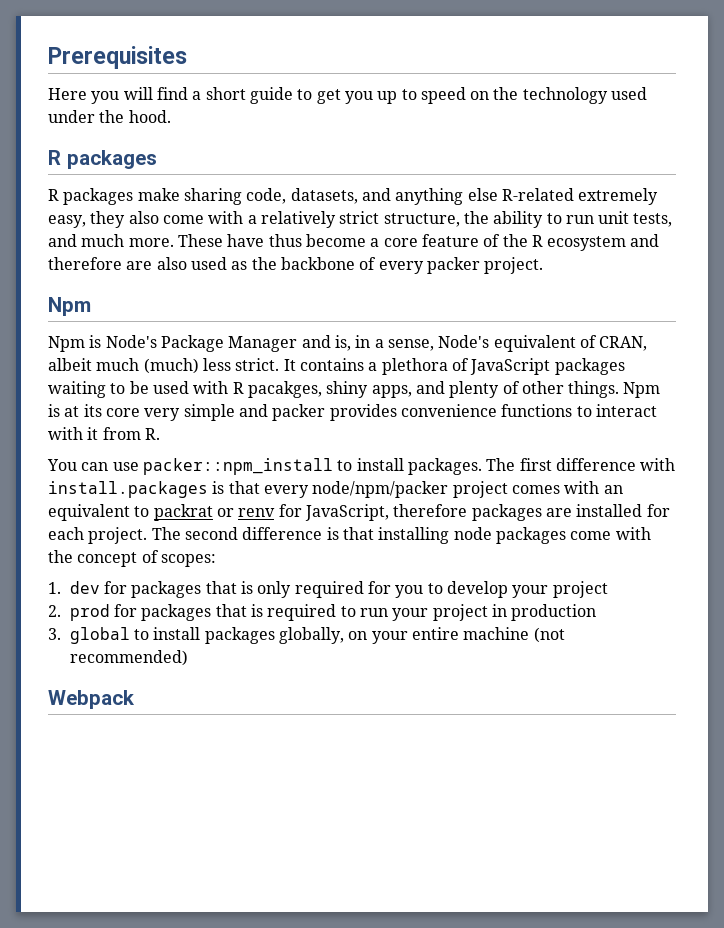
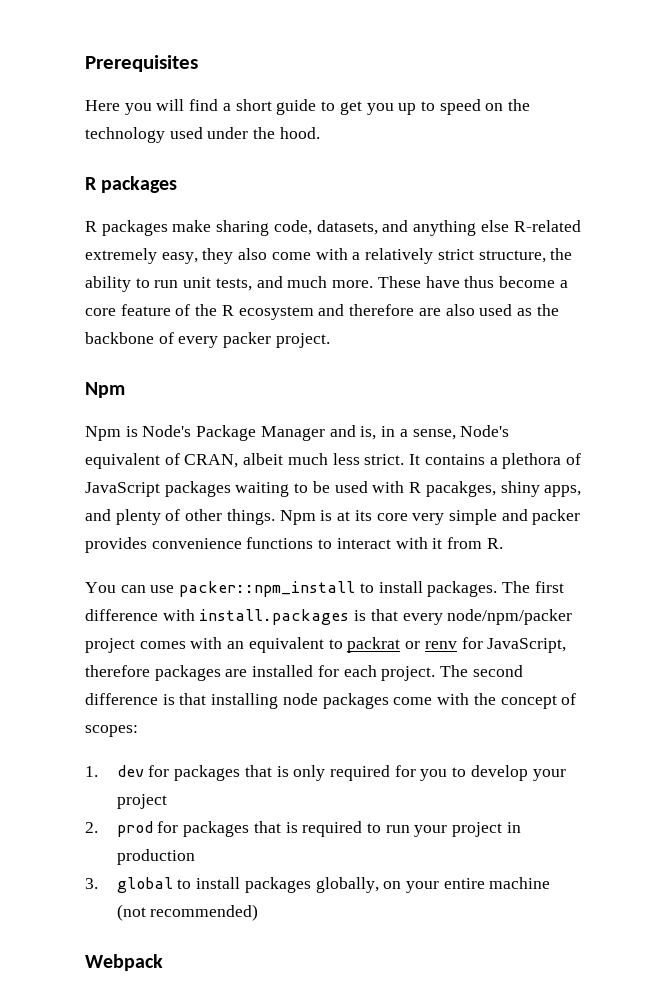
- Npm is Node's Package Manager and is, in a sense, Node's equivalent of CRAN, albeit much (much) less strict.
+ Npm is Node's Package Manager and is, in a sense, Node's equivalent of CRAN, albeit much less strict.

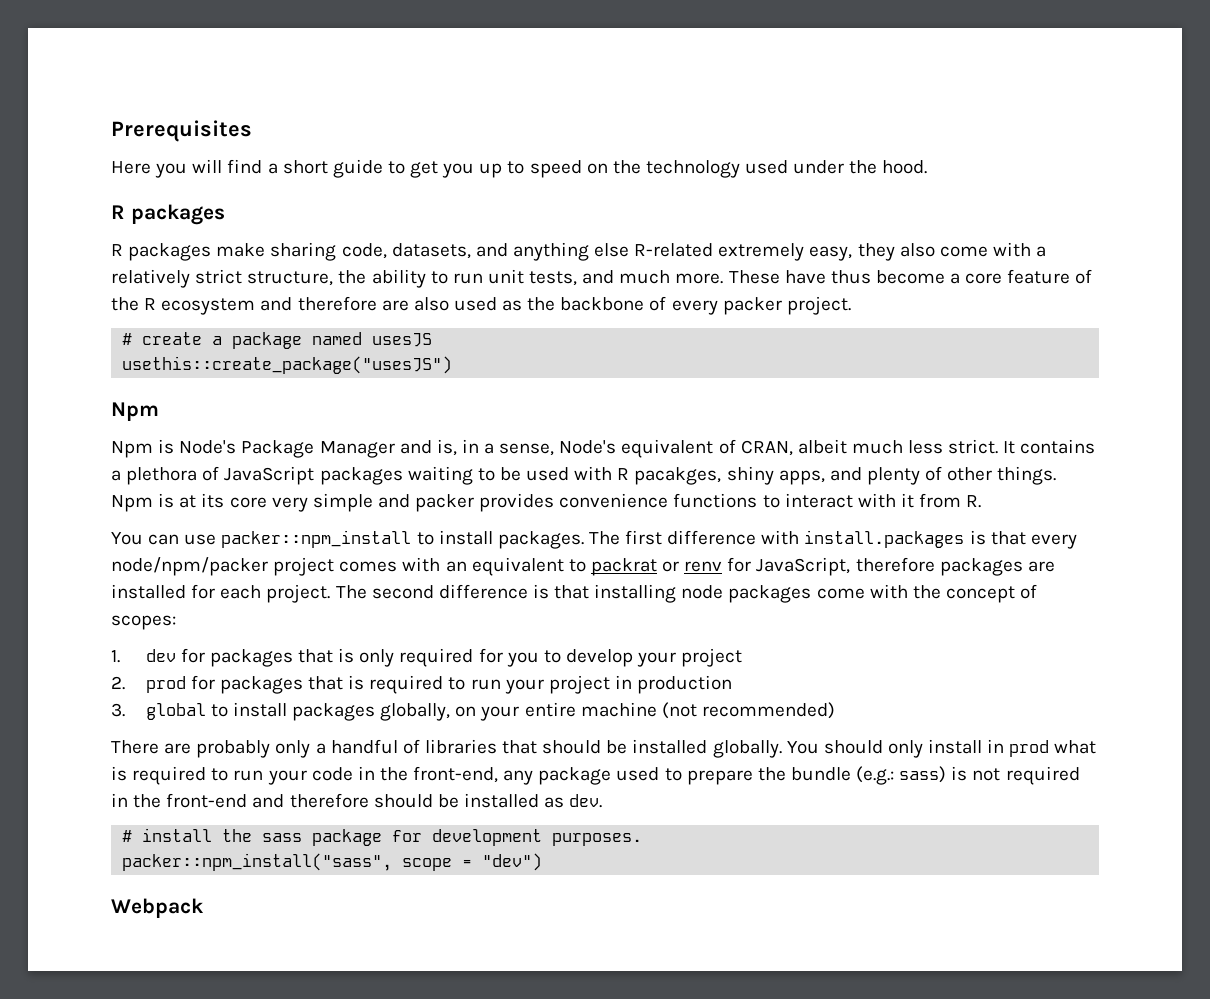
+ # create a package named usesJS
+ usethis::create_package("usesJS")
+ There are probably only a handful of libraries that should be installed globally. You should only install in prod what is required to run your code in the front-end, any package used to prepare the bundle (e.g.: sass) is not required in the front-end and therefore should be installed as dev.
+ # install the sass package for development purposes.
+ packer::npm_install("sass", scope = "dev")

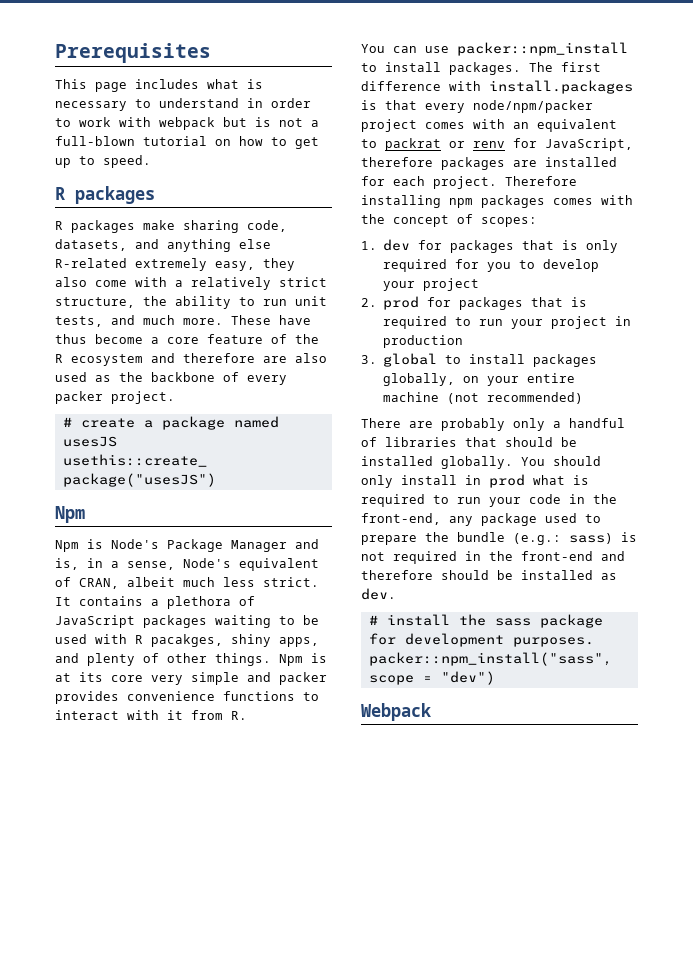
- Here you will find a short guide to get you up to speed on the technology used under the hood.
+ This page includes what is necessary to understand in order to work with webpack but is not a full-blown tutorial on how to get up to speed.
- The second difference is that installing node packages come with the concept of scopes:
+ Therefore installing npm packages comes with the concept of scopes:

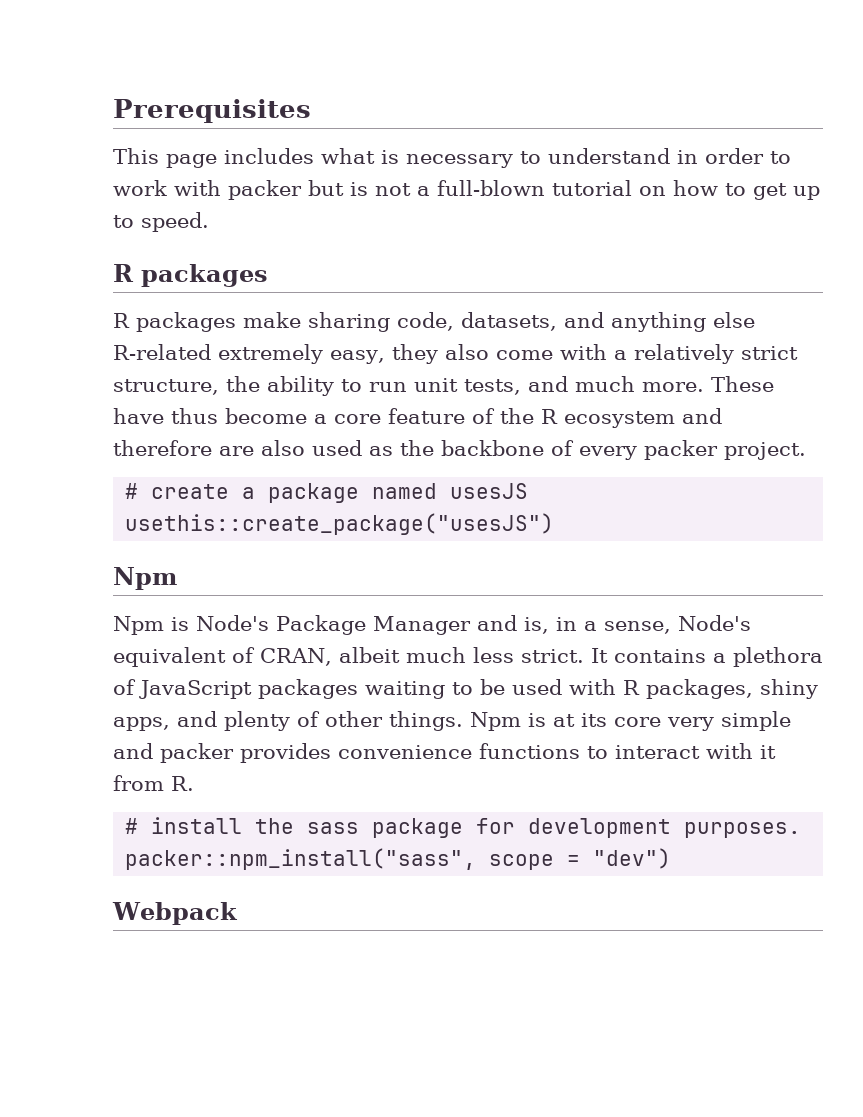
- This page includes what is necessary to understand in order to work with webpack but is not a full-blown tutorial on how to get up to speed.
+ This page includes what is necessary to understand in order to work with packer but is not a full-blown tutorial on how to get up to speed.
- It contains a plethora of JavaScript packages waiting to be used with R pacakges, shiny apps, and plenty of other things.
+ It contains a plethora of JavaScript packages waiting to be used with R packages, shiny apps, and plenty of other things.
- You can use packer::npm_install to install packages. The first difference with install.packages is that every node/npm/packer project comes with an equivalent to packrat or renv for JavaScript, therefore packages are installed for each project. Therefore installing npm packages comes with the concept of scopes:
- 1. dev for packages that is only required for you to develop your project
- 2. prod for packages that is required to run your project in production
- 3. global to install packages globally, on your entire machine (not recommended)
- There are probably only a handful of libraries that should be installed globally. You should only install in prod what is required to run your code in the front-end, any package used to prepare the bundle (e.g.: sass) is not required in the front-end and therefore should be installed as dev.

